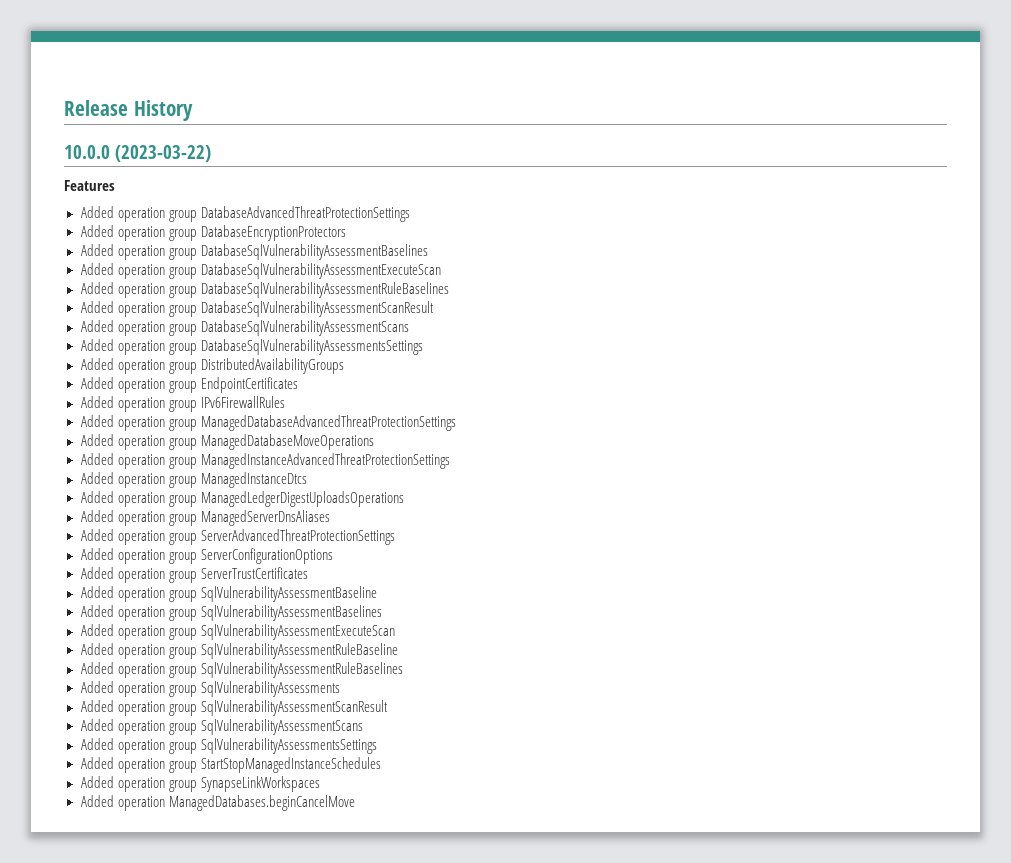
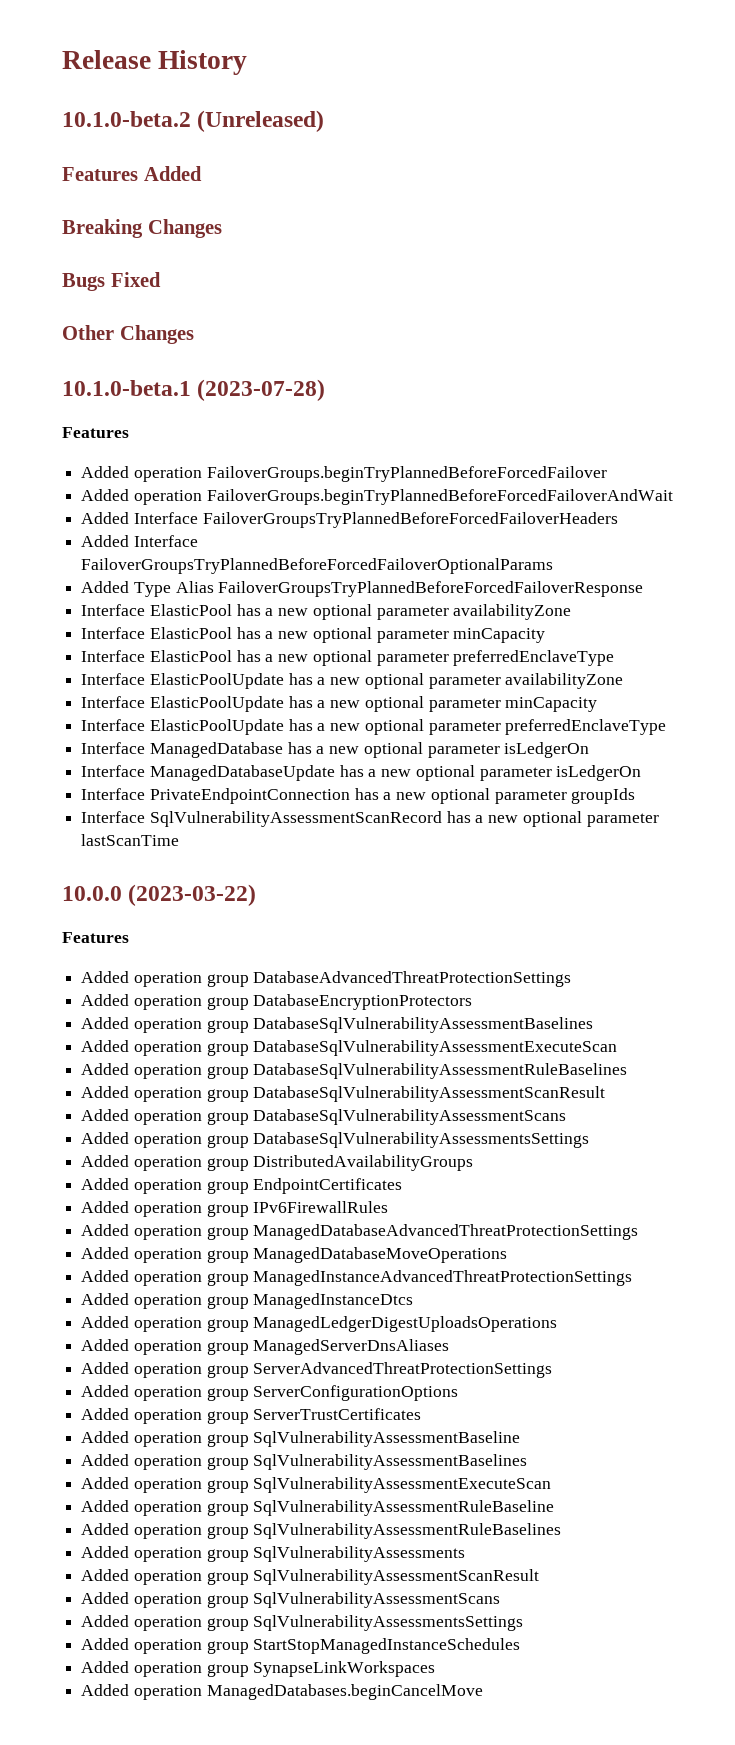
+ 10.1.0-beta.2 (Unreleased)
+ Features Added
+ Breaking Changes
+ Bugs Fixed
+ Other Changes
+ 10.1.0-beta.1 (2023-07-28)
+ Features
+ Added operation FailoverGroups.beginTryPlannedBeforeForcedFailover
+ Added operation FailoverGroups.beginTryPlannedBeforeForcedFailoverAndWait
+ Added Interface FailoverGroupsTryPlannedBeforeForcedFailoverHeaders
+ Added Interface FailoverGroupsTryPlannedBeforeForcedFailoverOptionalParams
+ Added Type Alias FailoverGroupsTryPlannedBeforeForcedFailoverResponse
+ Interface ElasticPool has a new optional parameter availabilityZone
+ Interface ElasticPool has a new optional parameter minCapacity
+ Interface ElasticPool has a new optional parameter preferredEnclaveType
+ Interface ElasticPoolUpdate has a new optional parameter availabilityZone
+ Interface ElasticPoolUpdate has a new optional parameter minCapacity
+ Interface ElasticPoolUpdate has a new optional parameter preferredEnclaveType
+ Interface ManagedDatabase has a new optional parameter isLedgerOn
+ Interface ManagedDatabaseUpdate has a new optional parameter isLedgerOn
+ Interface PrivateEndpointConnection has a new optional parameter groupIds
+ Interface SqlVulnerabilityAssessmentScanRecord has a new optional parameter lastScanTime

